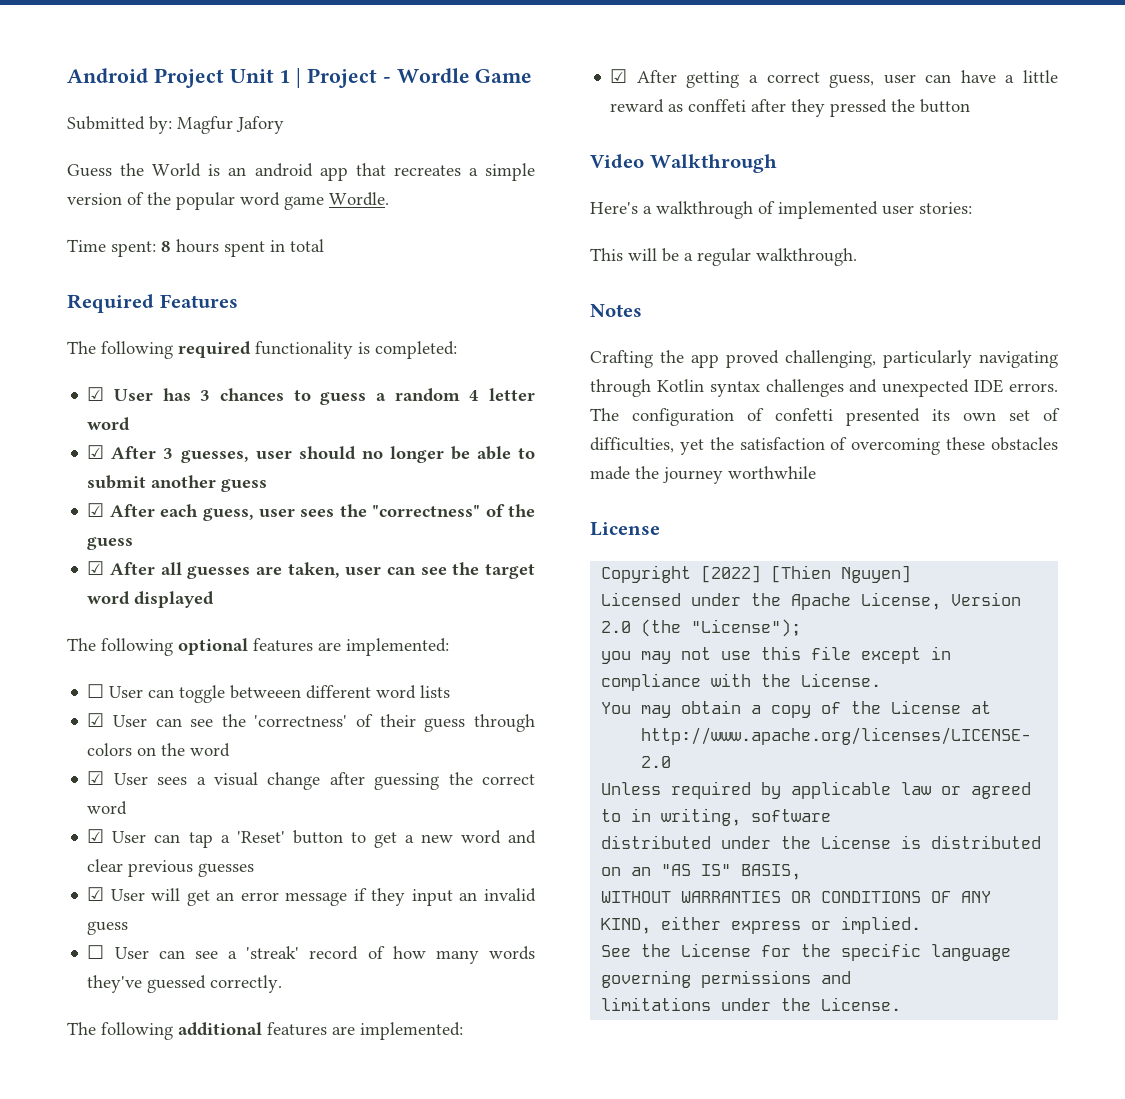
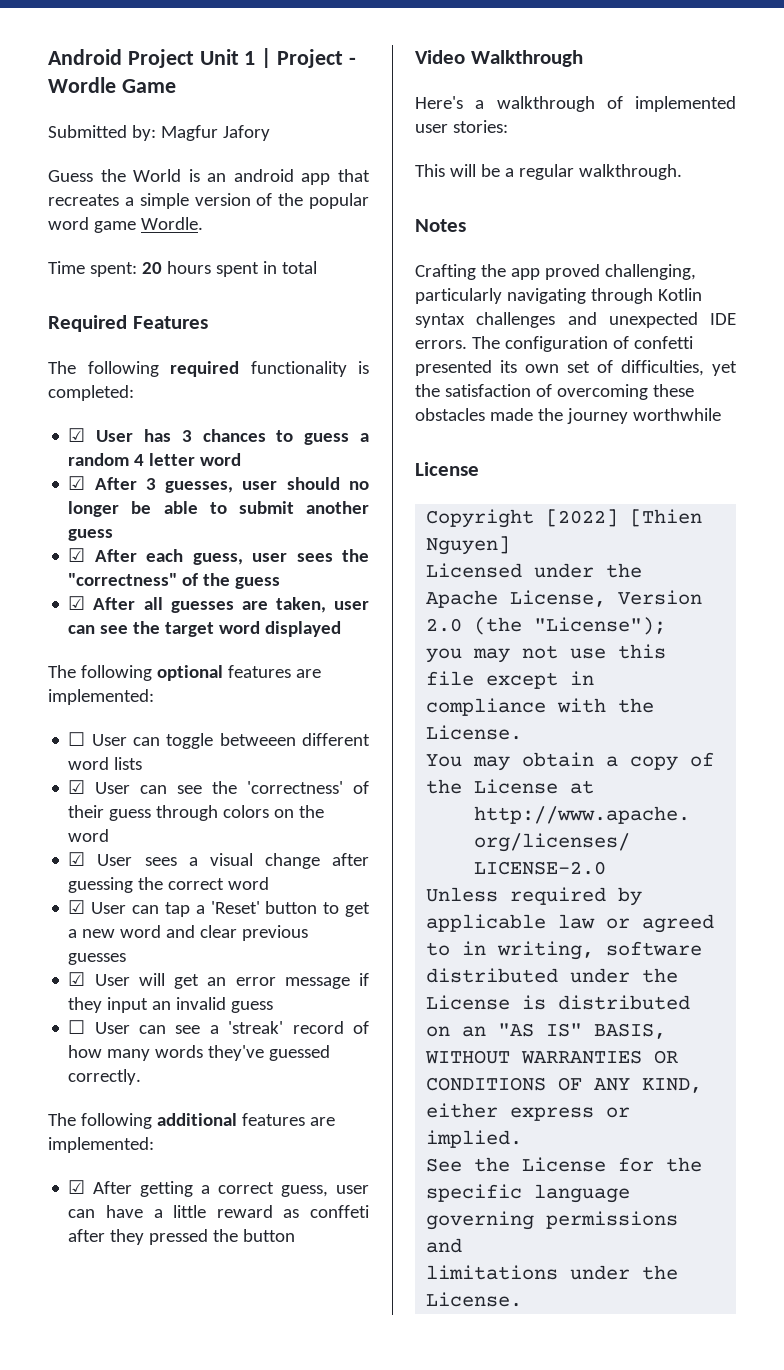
- Time spent: 8 hours spent in total
+ Time spent: 20 hours spent in total

